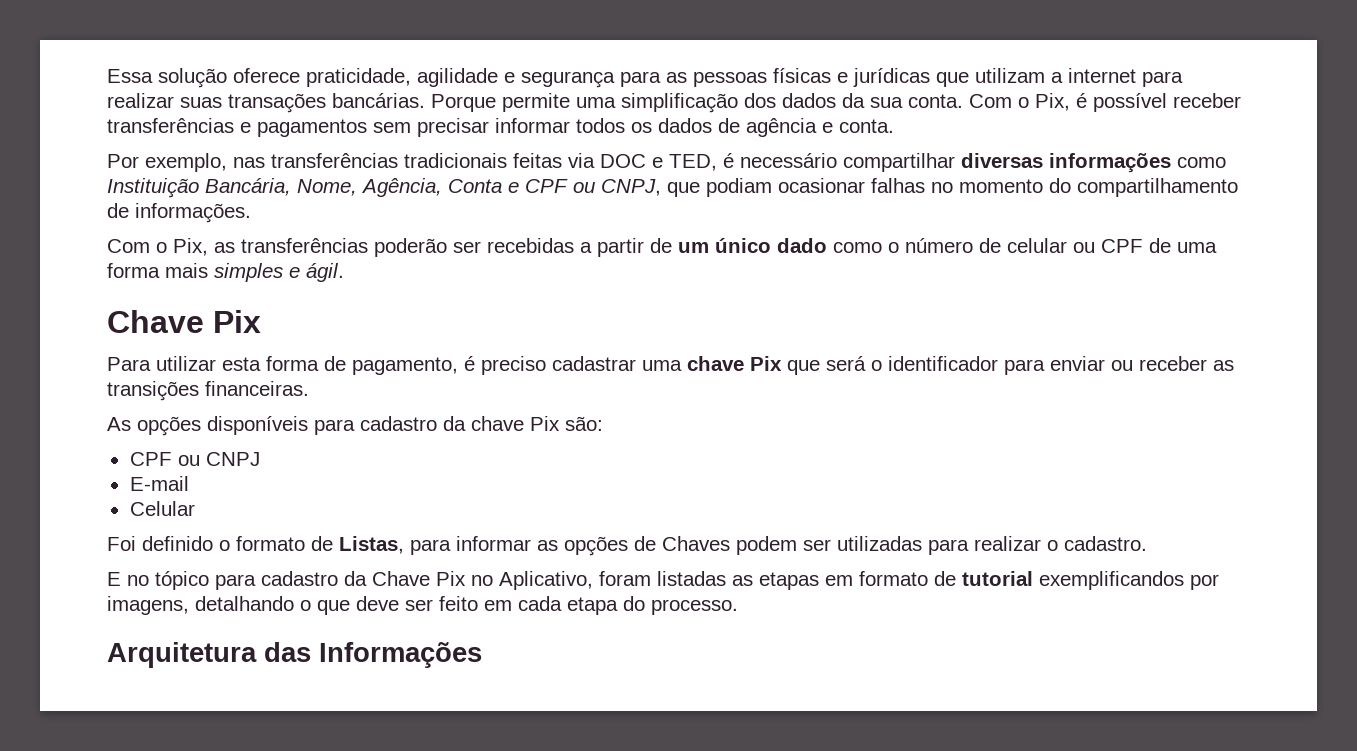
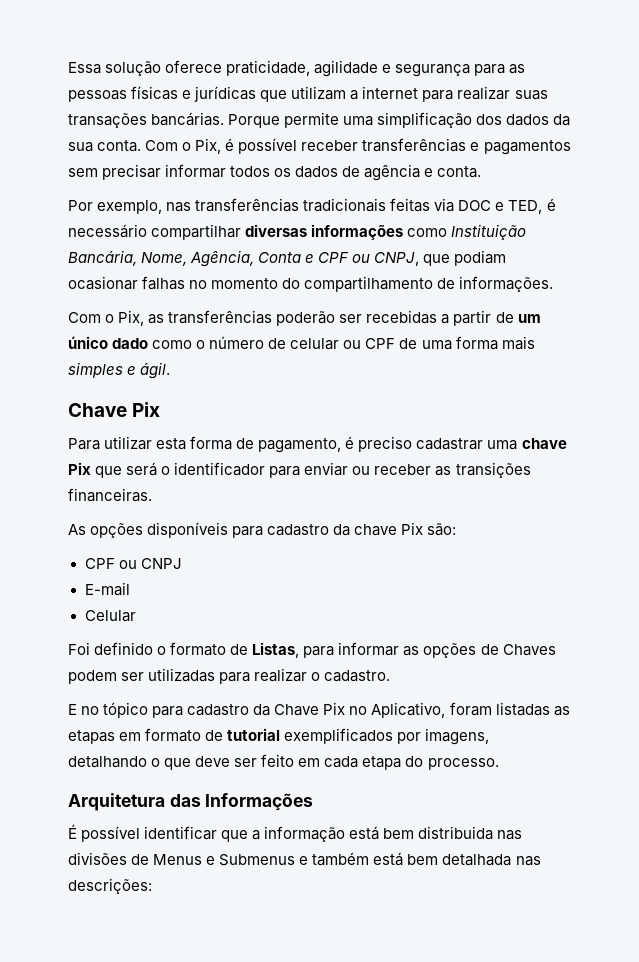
- E no tópico para cadastro da Chave Pix no Aplicativo, foram listadas as etapas em formato de tutorial exemplificandos por imagens, detalhando o que deve ser feito em cada etapa do processo.
+ E no tópico para cadastro da Chave Pix no Aplicativo, foram listadas as etapas em formato de tutorial exemplificados por imagens, detalhando o que deve ser feito em cada etapa do processo.
+ É possível identificar que a informação está bem distribuida nas divisões de Menus e Submenus e também está bem detalhada nas descrições:

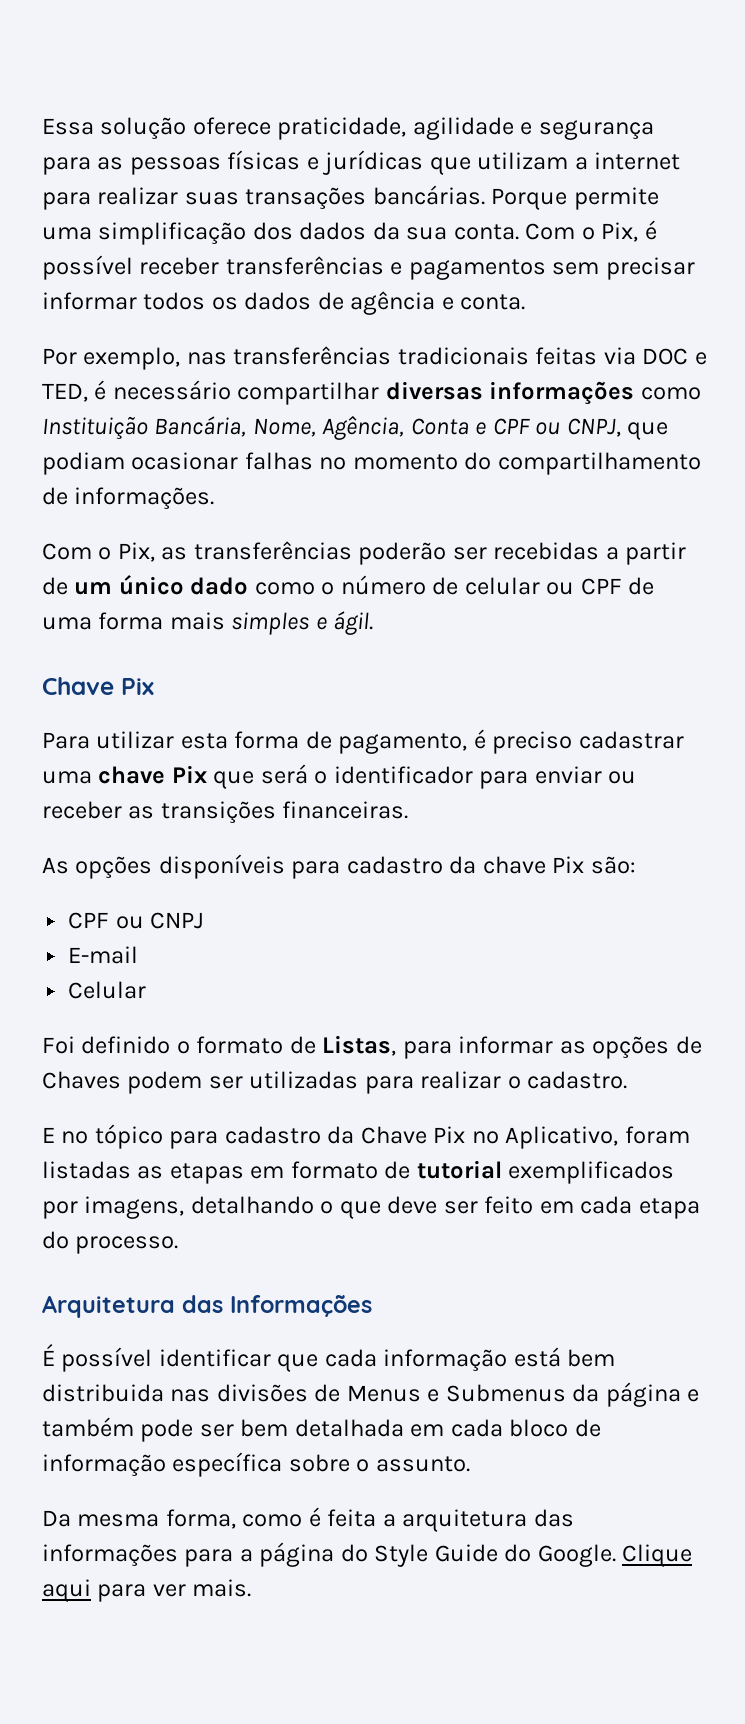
- É possível identificar que a informação está bem distribuida nas divisões de Menus e Submenus e também está bem detalhada nas descrições:
+ É possível identificar que cada informação está bem distribuida nas divisões de Menus e Submenus da página e também pode ser bem detalhada em cada bloco de informação específica sobre o assunto.
+ Da mesma forma, como é feita a arquitetura das informações para a página do Style Guide do Google. Clique aqui para ver mais.

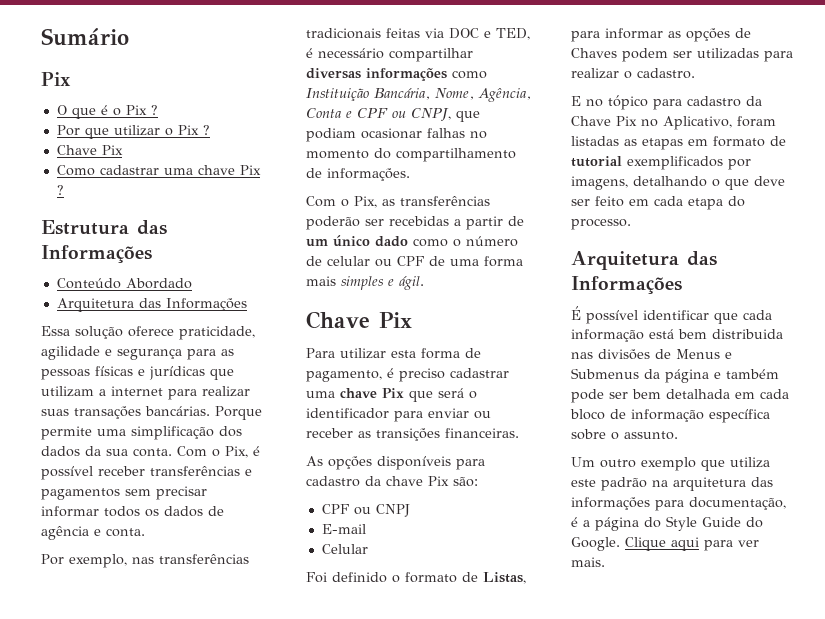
+ Sumário
+ Pix
+ O que é o Pix ?
+ Por que utilizar o Pix ?
+ Chave Pix
+ Como cadastrar uma chave Pix ?
+ Estrutura das Informações
+ Conteúdo Abordado
+ Arquitetura das Informações
- Da mesma forma, como é feita a arquitetura das informações para a página do Style Guide do Google.
+ Um outro exemplo que utiliza este padrão na arquitetura das informações para documentação, é a página do Style Guide do Google.

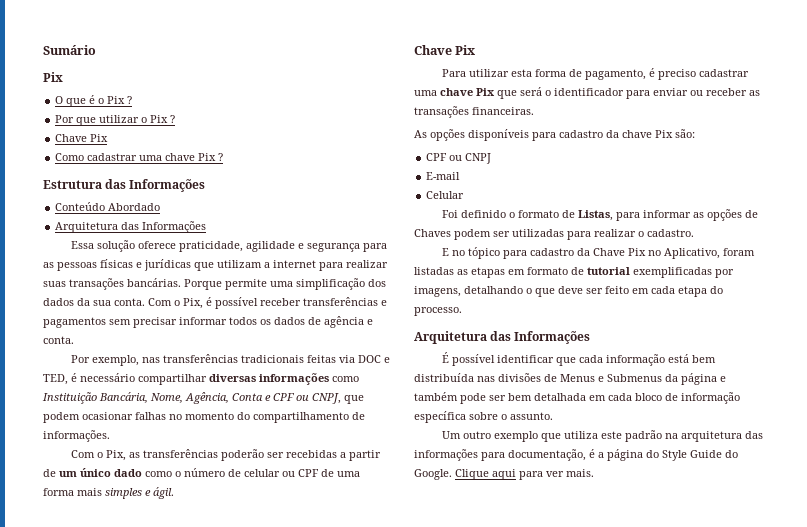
- Por exemplo, nas transferências tradicionais feitas via DOC e TED, é necessário compartilhar diversas informações como Instituição Bancária, Nome, Agência, Conta e CPF ou CNPJ, que podiam ocasionar falhas no momento do compartilhamento de informações.
+ Por exemplo, nas transferências tradicionais feitas via DOC e TED, é necessário compartilhar diversas informações como Instituição Bancária, Nome, Agência, Conta e CPF ou CNPJ, que podem ocasionar falhas no momento do compartilhamento de informações.
- Para utilizar esta forma de pagamento, é preciso cadastrar uma chave Pix que será o identificador para enviar ou receber as transições financeiras.
+ Para utilizar esta forma de pagamento, é preciso cadastrar uma chave Pix que será o identificador para enviar ou receber as transações financeiras.
- E no tópico para cadastro da Chave Pix no Aplicativo, foram listadas as etapas em formato de tutorial exemplificados por imagens, detalhando o que deve ser feito em cada etapa do processo.
+ E no tópico para cadastro da Chave Pix no Aplicativo, foram listadas as etapas em formato de tutorial exemplificadas por imagens, detalhando o que deve ser feito em cada etapa do processo.
- É possível identificar que cada informação está bem distribuida nas divisões de Menus e Submenus da página e também pode ser bem detalhada em cada bloco de informação específica sobre o assunto.
+ É possível identificar que cada informação está bem distribuída nas divisões de Menus e Submenus da página e também pode ser bem detalhada em cada bloco de informação específica sobre o assunto.

